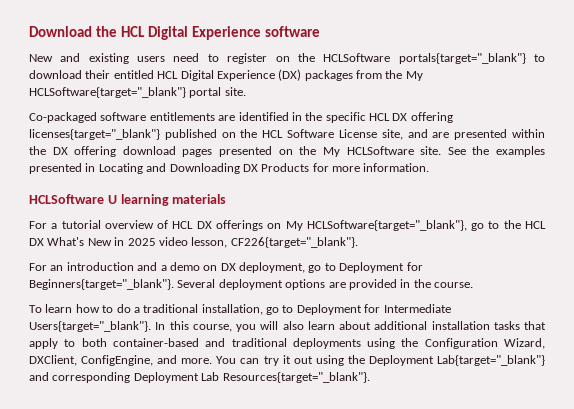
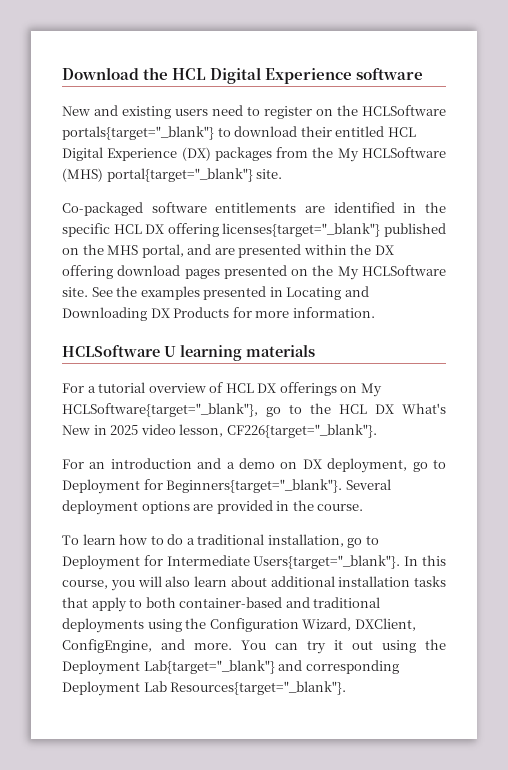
- New and existing users need to register on the HCLSoftware portals{target="_blank"} to download their entitled HCL Digital Experience (DX) packages from the My HCLSoftware{target="_blank"} portal site.
+ New and existing users need to register on the HCLSoftware portals{target="_blank"} to download their entitled HCL Digital Experience (DX) packages from the My HCLSoftware (MHS) portal{target="_blank"} site.
- Co-packaged software entitlements are identified in the specific HCL DX offering licenses{target="_blank"} published on the HCL Software License site, and are presented within the DX offering download pages presented on the My HCLSoftware site.
+ Co-packaged software entitlements are identified in the specific HCL DX offering licenses{target="_blank"} published on the MHS portal, and are presented within the DX offering download pages presented on the My HCLSoftware site.

